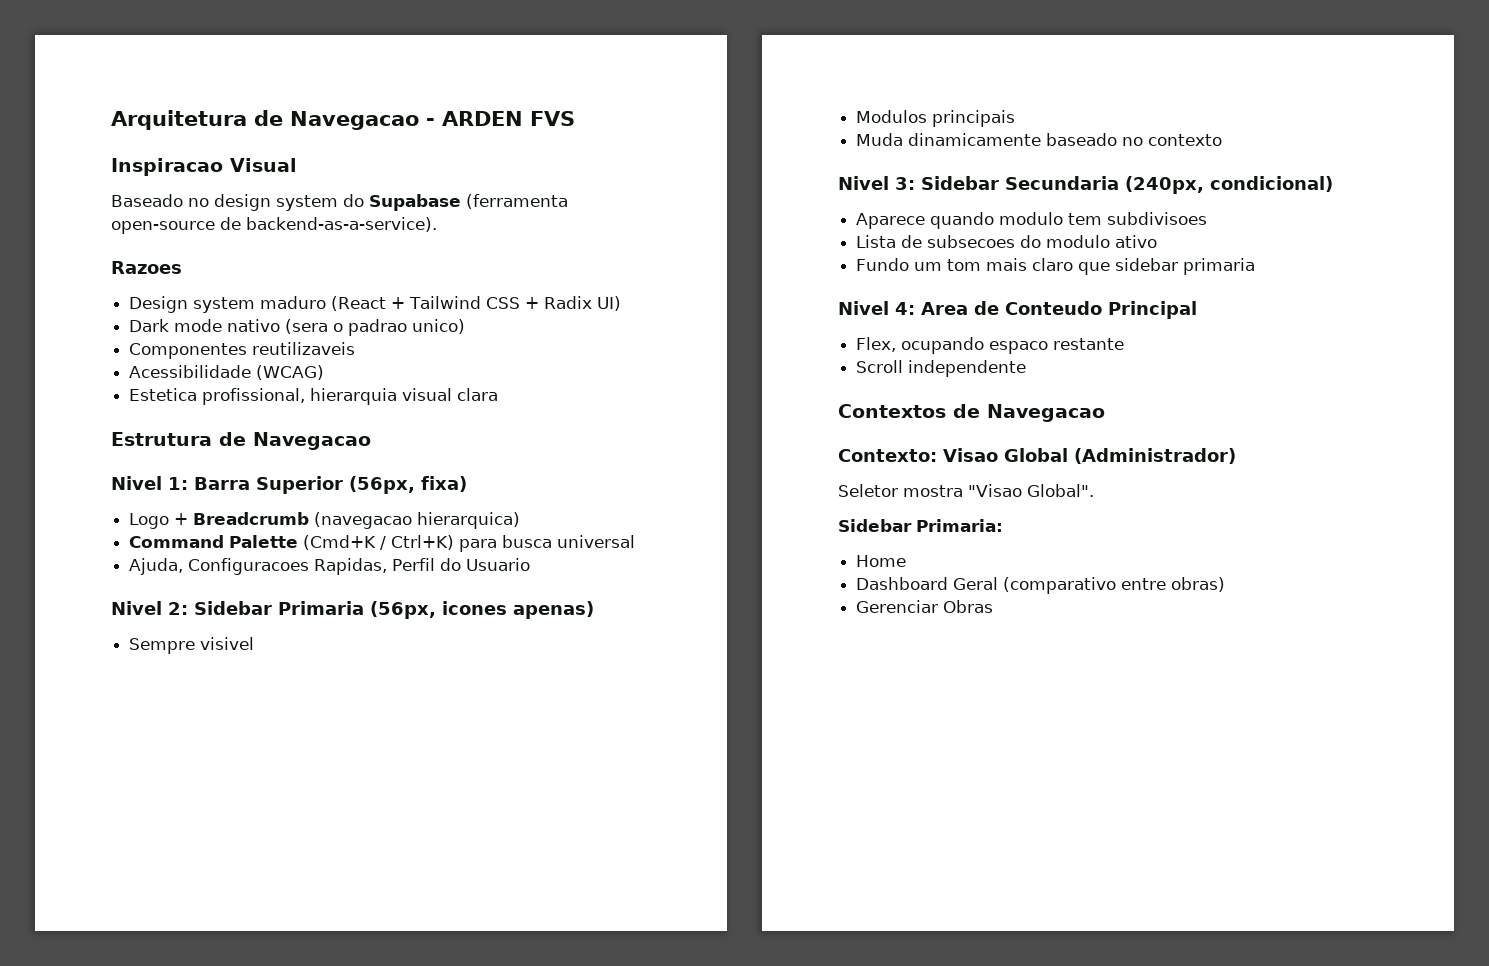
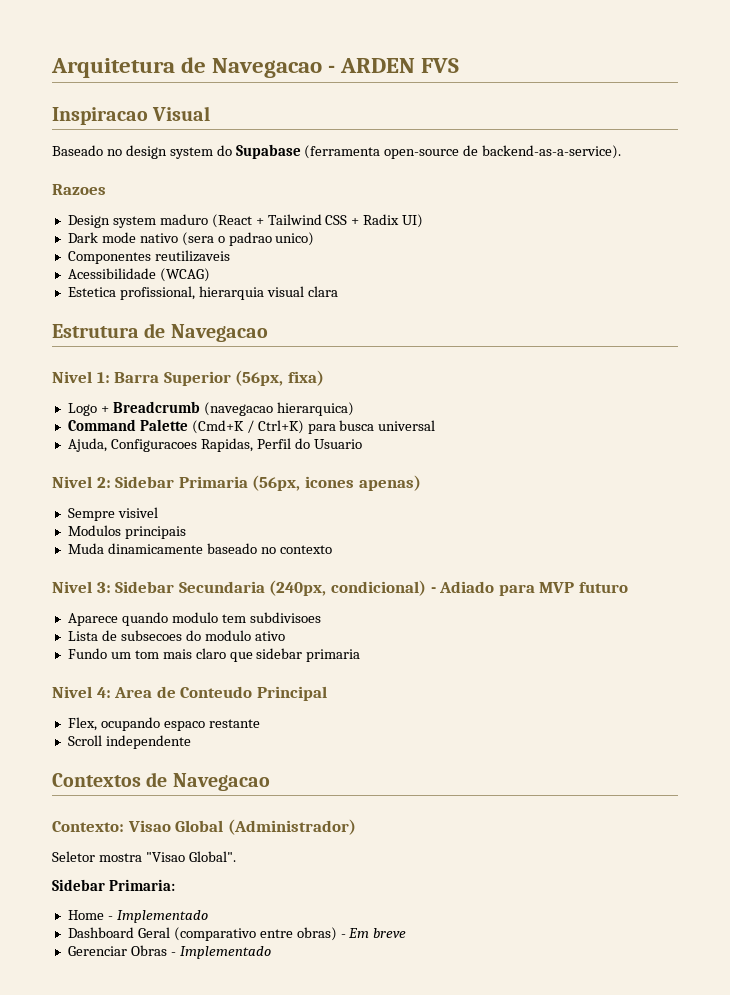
- Nivel 3: Sidebar Secundaria (240px, condicional)
+ Nivel 3: Sidebar Secundaria (240px, condicional) - Adiado para MVP futuro
- Home
+ Home - Implementado
- Dashboard Geral (comparativo entre obras)
+ Dashboard Geral (comparativo entre obras) - Em breve
- Gerenciar Obras
+ Gerenciar Obras - Implementado

